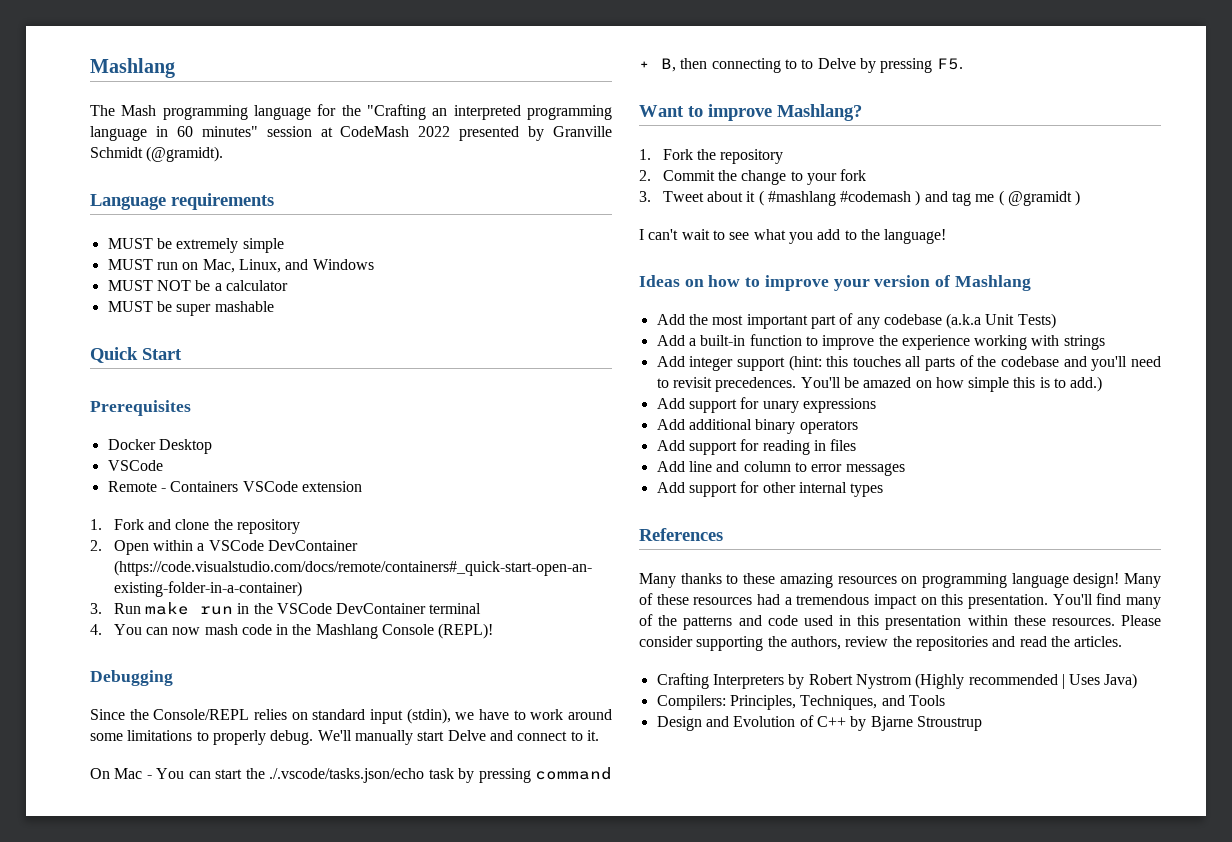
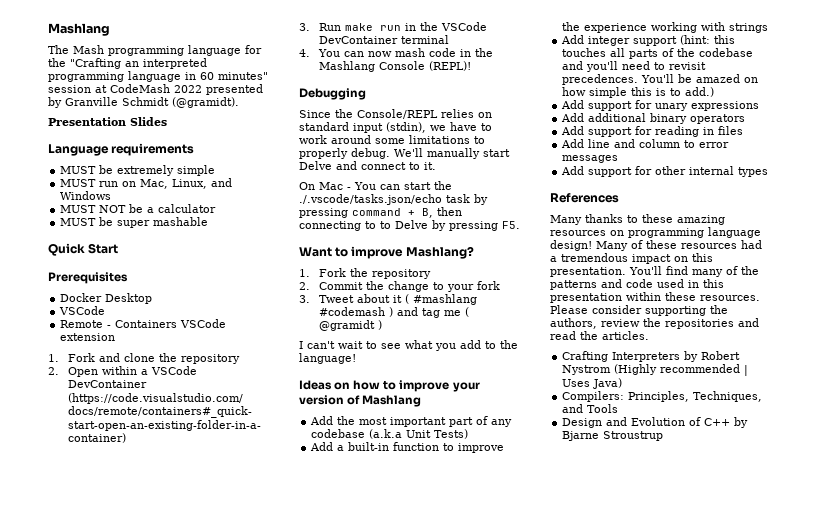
+ Presentation Slides

